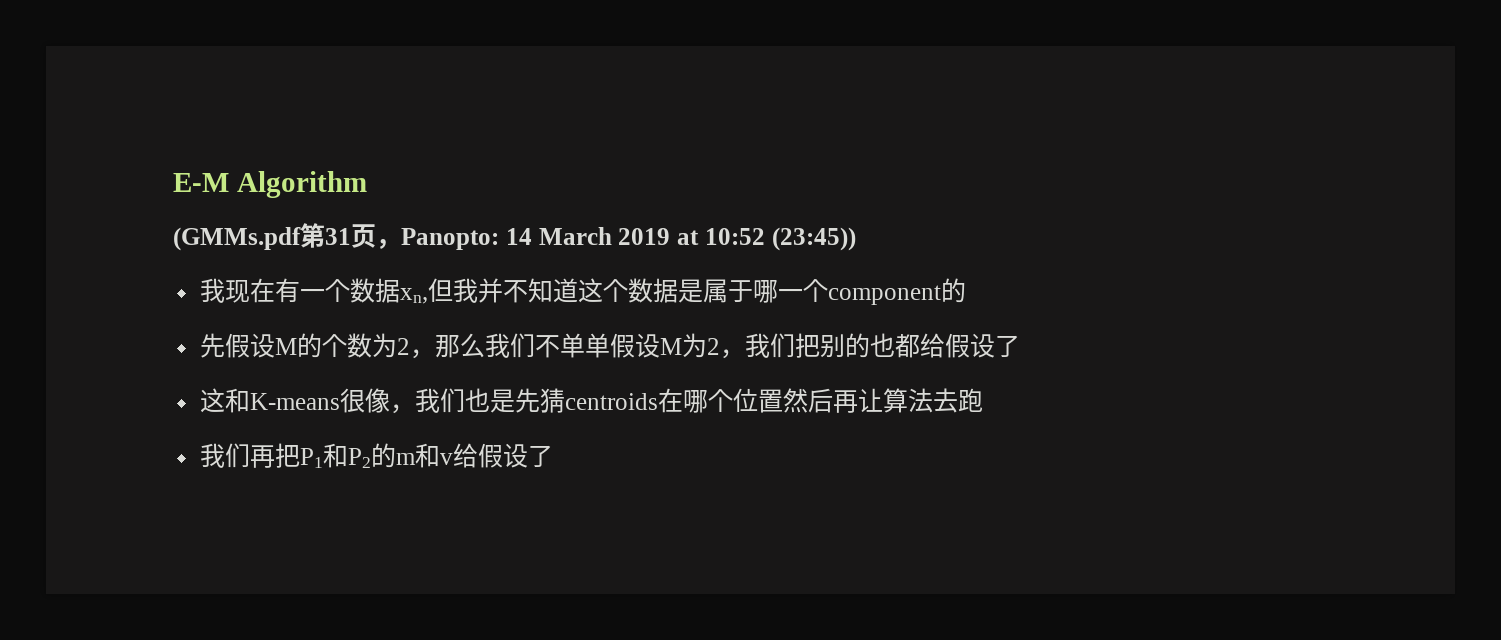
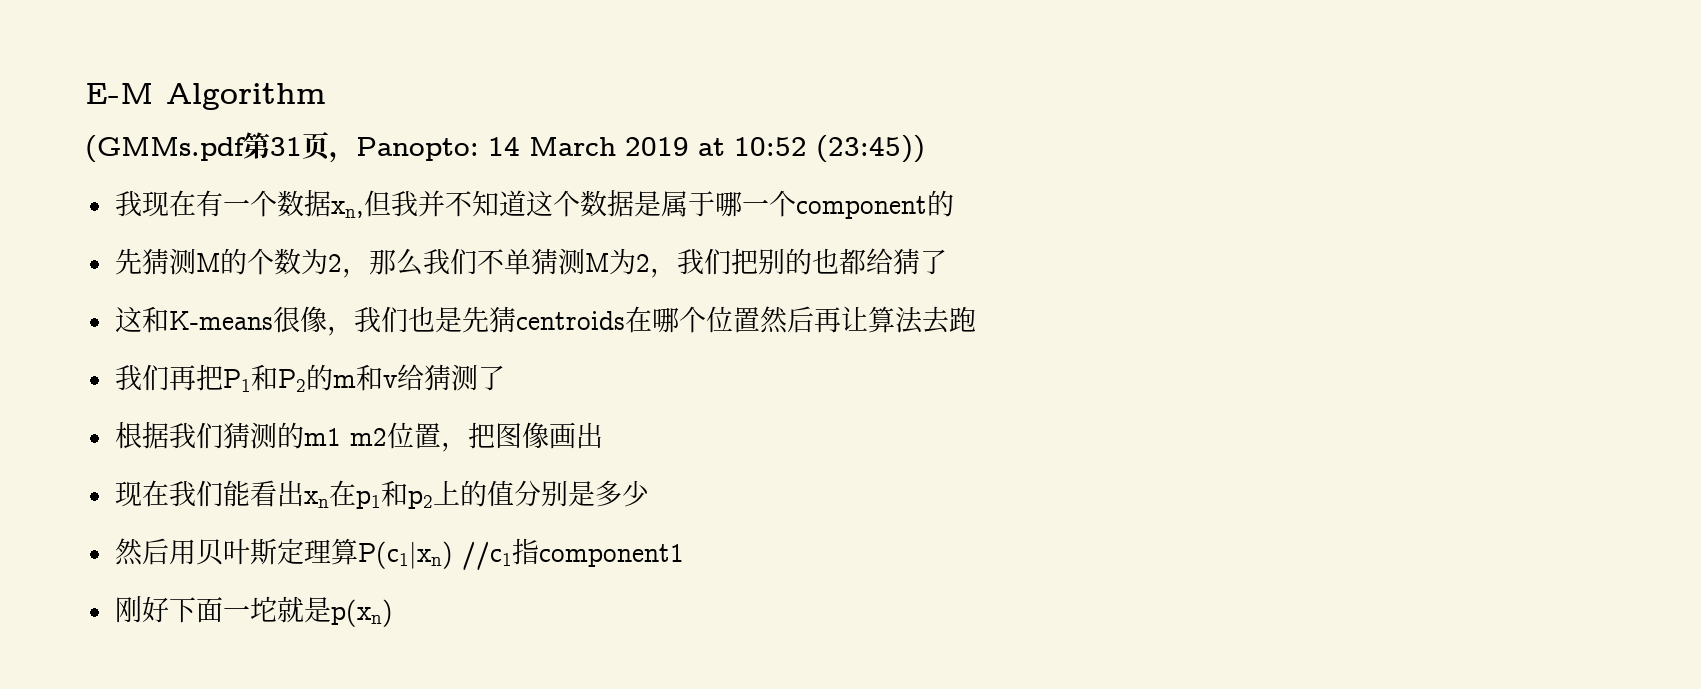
- 先假设M的个数为2，那么我们不单单假设M为2，我们把别的也都给假设了
+ 先猜测M的个数为2，那么我们不单猜测M为2，我们把别的也都给猜了
- 我们再把P1和P2的m和v给假设了
+ 我们再把P1和P2的m和v给猜测了
+ 根据我们猜测的m1 m2位置，把图像画出
+ 现在我们能看出xn在p1和p2上的值分别是多少
+ 然后用贝叶斯定理算P(c1|xn) //c1指component1
+ 刚好下面一坨就是p(xn)

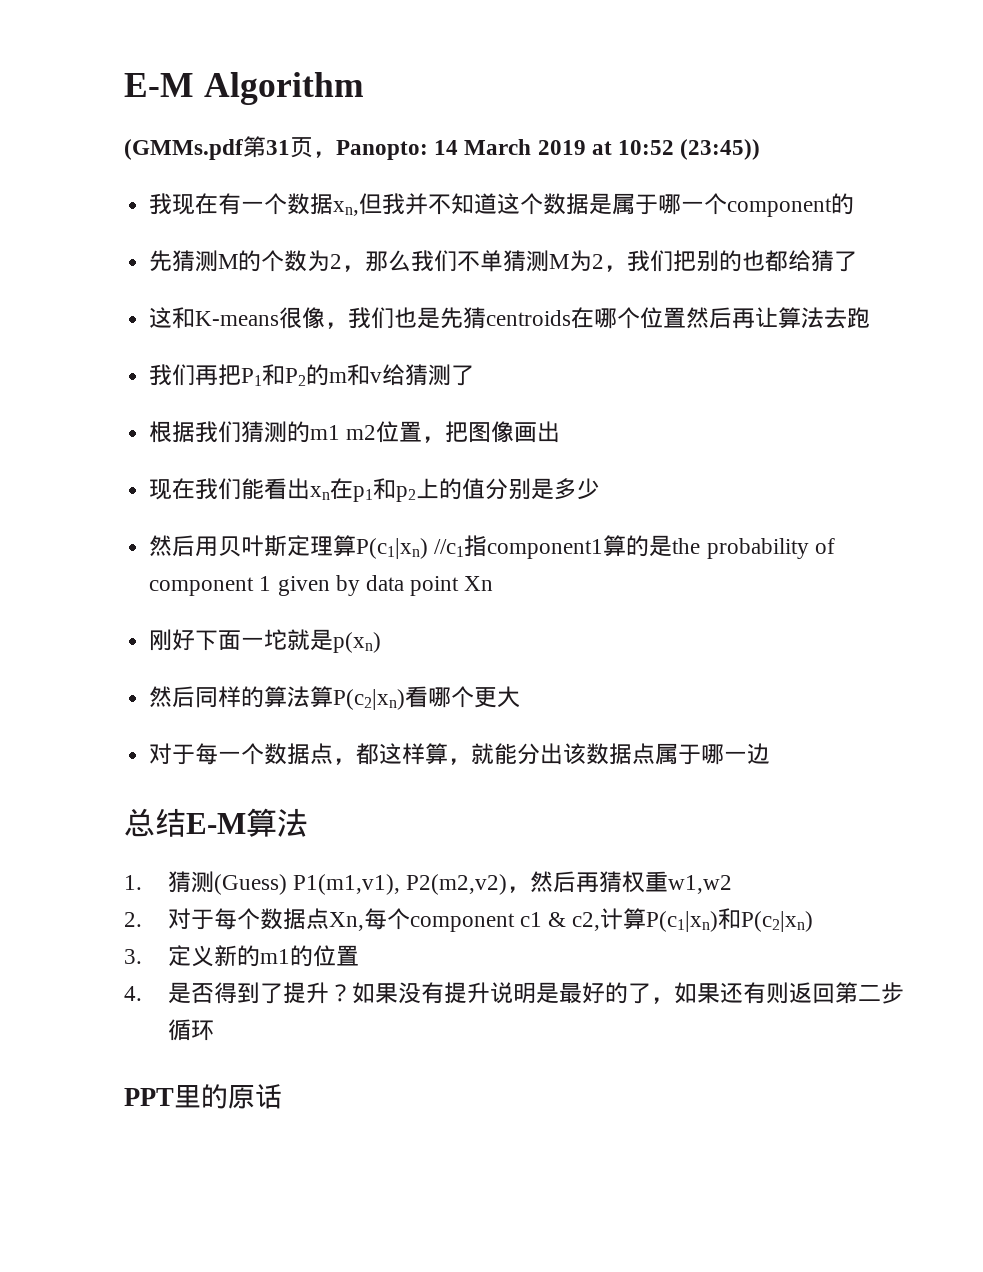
- 然后用贝叶斯定理算P(c1|xn) //c1指component1
+ 然后用贝叶斯定理算P(c1|xn) //c1指component1算的是the probability of component 1 given by data point Xn
+ 然后同样的算法算P(c2|xn)看哪个更大
+ 对于每一个数据点，都这样算，就能分出该数据点属于哪一边
+ 总结E-M算法
+ 1.猜测(Guess) P1(m1,v1), P2(m2,v2)，然后再猜权重w1,w2
+ 2.对于每个数据点Xn,每个component c1 & c2,计算P(c1|xn)和P(c2|xn)
+ 3.定义新的m1的位置
+ 4.是否得到了提升？如果没有提升说明是最好的了，如果还有则返回第二步循环
+ PPT里的原话

